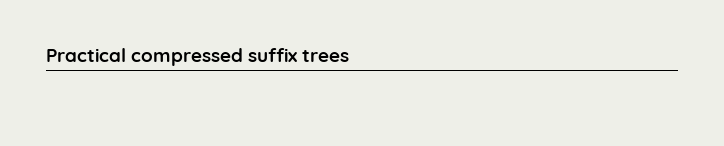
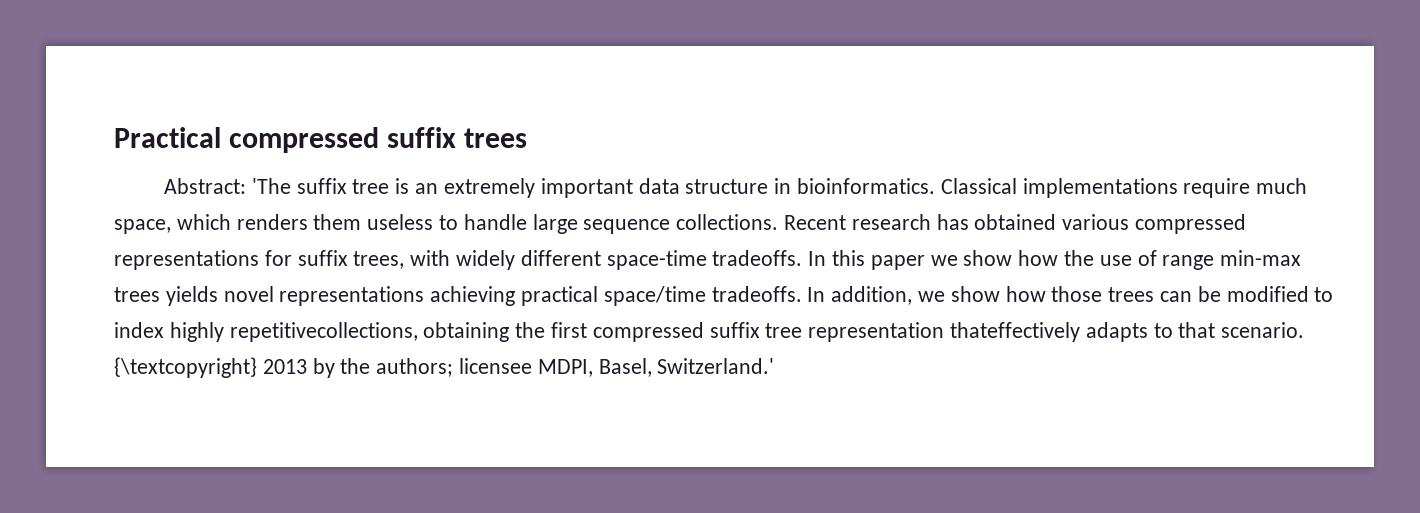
+ Abstract: 'The suffix tree is an extremely important data structure in bioinformatics. Classical implementations require much space, which renders them useless to handle large sequence collections. Recent research has obtained various compressed representations for suffix trees, with widely different space-time tradeoffs. In this paper we show how the use of range min-max trees yields novel representations achieving practical space/time tradeoffs. In addition, we show how those trees can be modified to index highly repetitivecollections, obtaining the first compressed suffix tree representation thateffectively adapts to that scenario. {\textcopyright} 2013 by the authors; licensee MDPI, Basel, Switzerland.'

